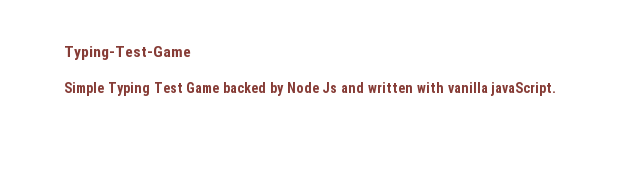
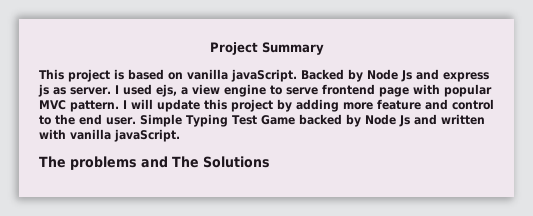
- Typing-Test-Game
- Simple Typing Test Game backed by Node Js and written with vanilla javaScript.
+ Project Summary
+ This project is based on vanilla javaScript. Backed by Node Js and express js as server. I used ejs, a view engine to serve frontend page with popular MVC pattern. I will update this project by adding more feature and control to the end user. Simple Typing Test Game backed by Node Js and written with vanilla javaScript.
+ The problems and The Solutions

